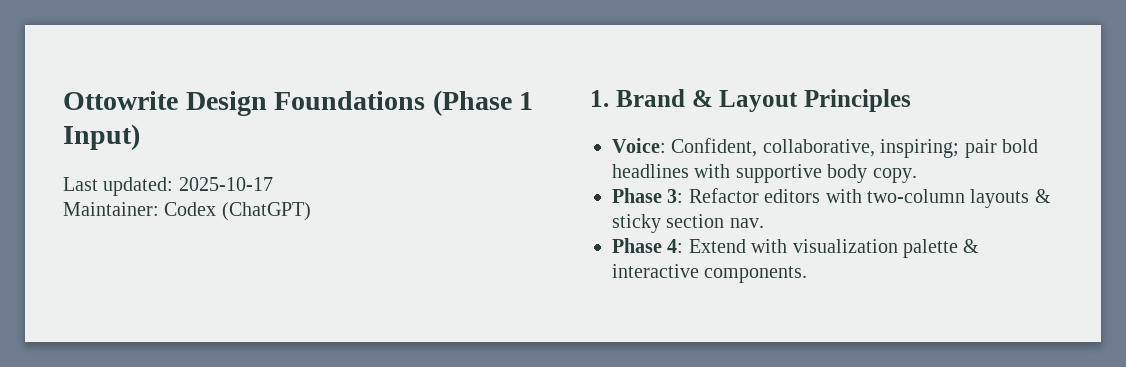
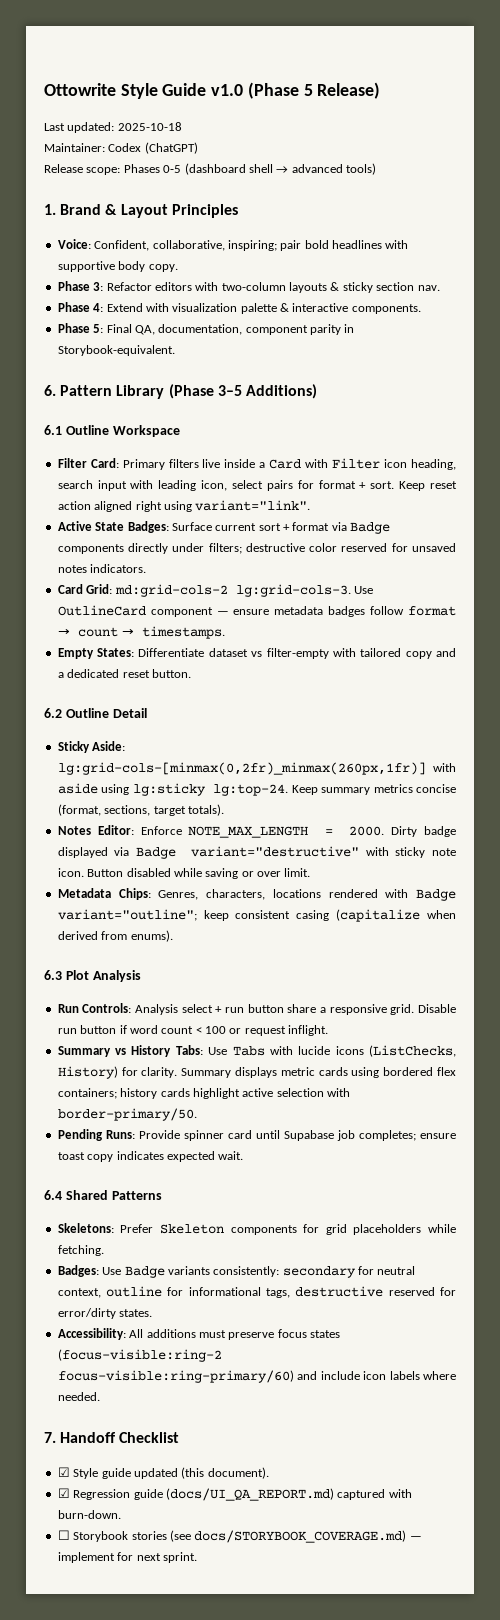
- Ottowrite Design Foundations (Phase 1 Input)
+ Ottowrite Style Guide v1.0 (Phase 5 Release)
- Last updated: 2025-10-17
+ Last updated: 2025-10-18
+ Release scope: Phases 0‑5 (dashboard shell → advanced tools)
+ Phase 5: Final QA, documentation, component parity in Storybook-equivalent.
+ 6. Pattern Library (Phase 3–5 Additions)
+ 6.1 Outline Workspace
+ Filter Card: Primary filters live inside a Card with Filter icon heading, search input with leading icon, select pairs for format + sort. Keep reset action aligned right using variant="link".
+ Active State Badges: Surface current sort + format via Badge components directly under filters; destructive color reserved for unsaved notes indicators.
+ Card Grid: md:grid-cols-2 lg:grid-cols-3. Use OutlineCard component — ensure metadata badges follow format → count → timestamps.
+ Empty States: Differentiate dataset vs filter-empty with tailored copy and a dedicated reset button.
+ 6.2 Outline Detail
+ Sticky Aside: lg:grid-cols-[minmax(0,2fr)_minmax(260px,1fr)] with aside using lg:sticky lg:top-24. Keep summary metrics concise (format, sections, target totals).
+ Notes Editor: Enforce NOTE_MAX_LENGTH = 2000. Dirty badge displayed via Badge variant="destructive" with sticky note icon. Button disabled while saving or over limit.
+ Metadata Chips: Genres, characters, locations rendered with Badge variant="outline"; keep consistent casing (capitalize when derived from enums).
+ 6.3 Plot Analysis
+ Run Controls: Analysis select + run button share a responsive grid. Disable run button if word count < 100 or request inflight.
+ Summary vs History Tabs: Use Tabs with lucide icons (ListChecks, History) for clarity. Summary displays metric cards using bordered flex containers; history cards highlight active selection with border-primary/50.
+ Pending Runs: Provide spinner card until Supabase job completes; ensure toast copy indicates expected wait.
+ 6.4 Shared Patterns
+ Skeletons: Prefer Skeleton components for grid placeholders while fetching.
+ Badges: Use Badge variants consistently: secondary for neutral context, outline for informational tags, destructive reserved for error/dirty states.
+ Accessibility: All additions must preserve focus states (focus-visible:ring-2 focus-visible:ring-primary/60) and include icon labels where needed.
+ 7. Handoff Checklist
+ ☑ Style guide updated (this document).
+ ☑ Regression guide (docs/UI_QA_REPORT.md) captured with burn-down.
+ ☐ Storybook stories (see docs/STORYBOOK_COVERAGE.md) — implement for next sprint.

